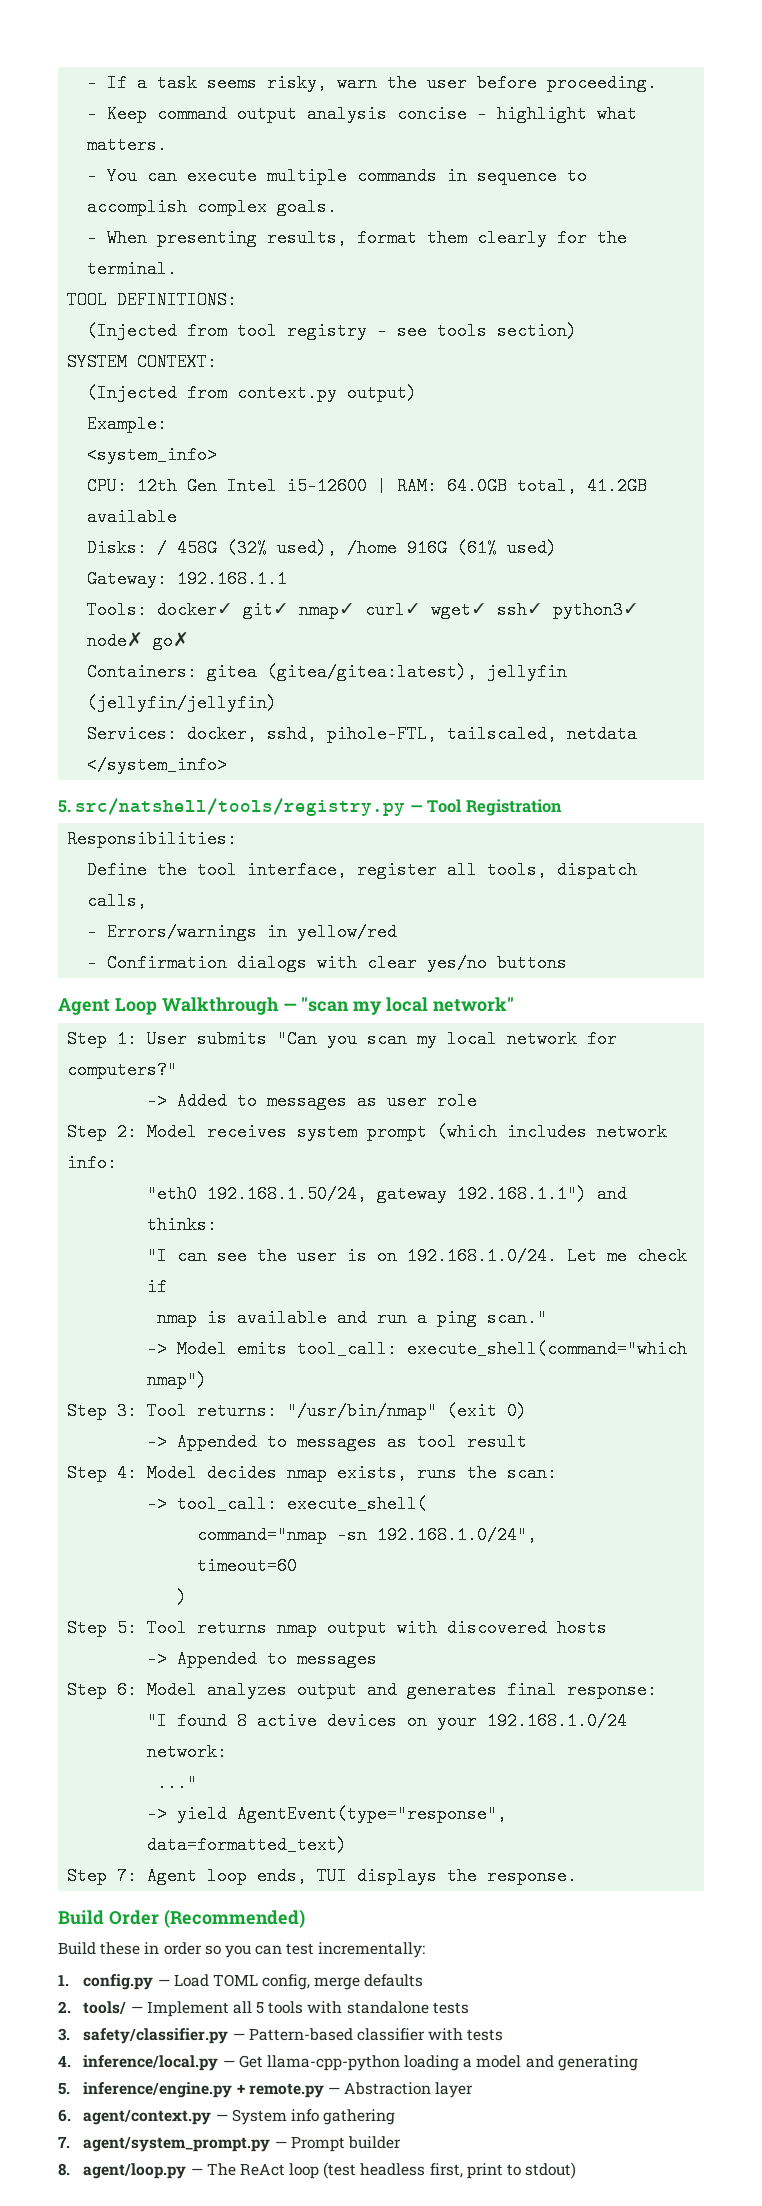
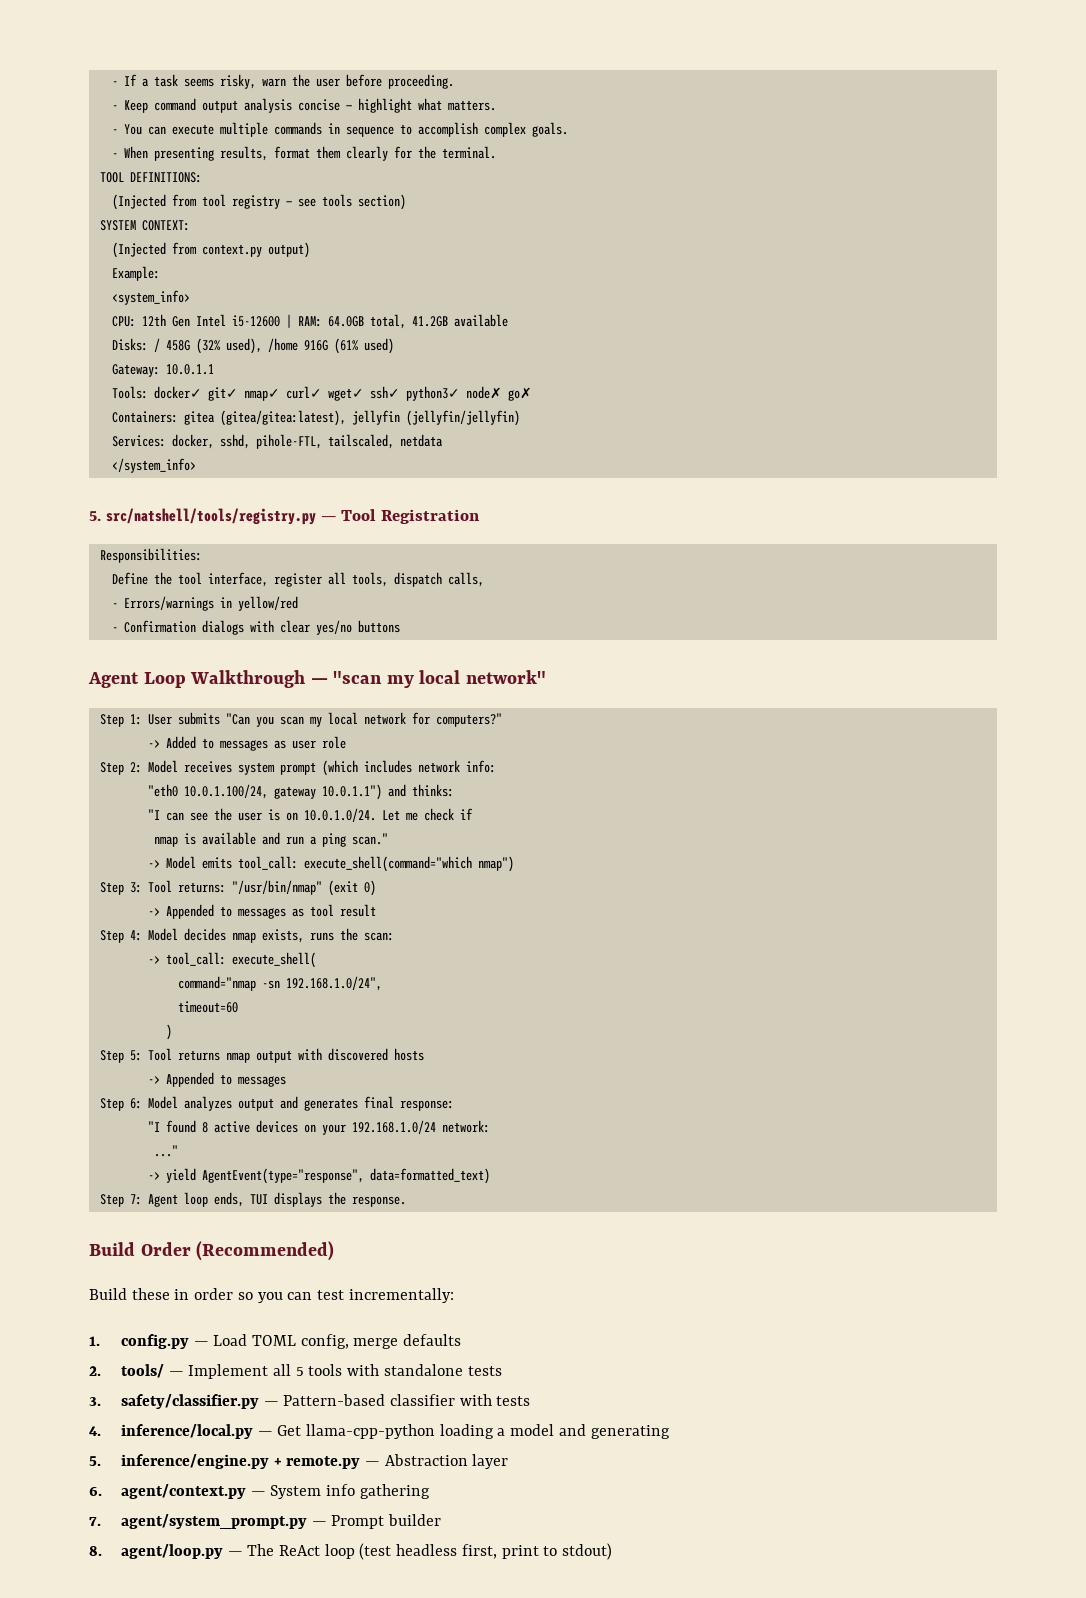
- Gateway: 192.168.1.1
+ Gateway: 10.0.1.1
- "eth0 192.168.1.50/24, gateway 192.168.1.1") and thinks:
+ "eth0 10.0.1.100/24, gateway 10.0.1.1") and thinks:
- "I can see the user is on 192.168.1.0/24. Let me check if
+ "I can see the user is on 10.0.1.0/24. Let me check if

